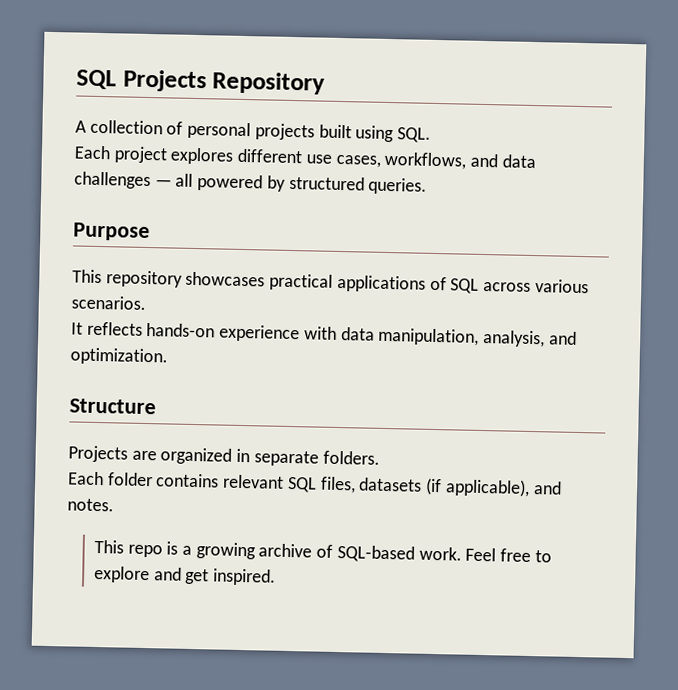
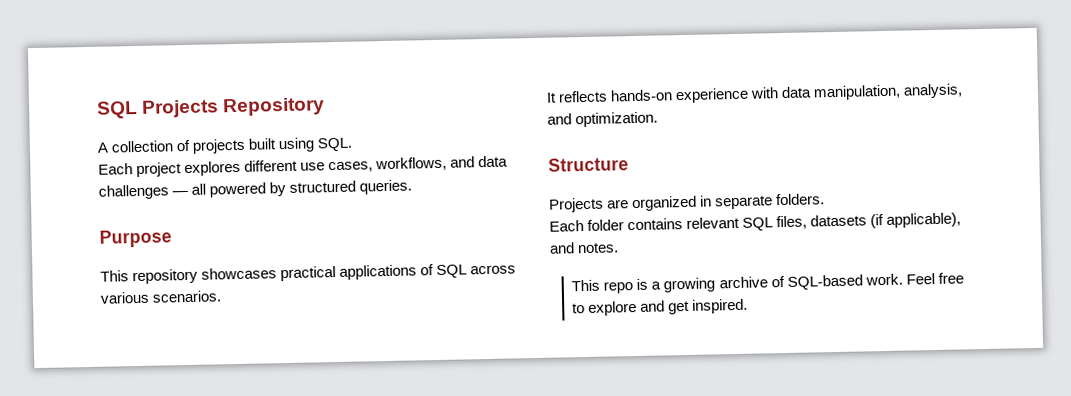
- A collection of personal projects built using SQL.
+ A collection of projects built using SQL.

